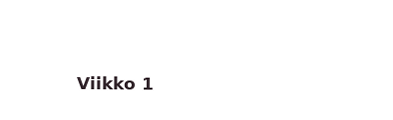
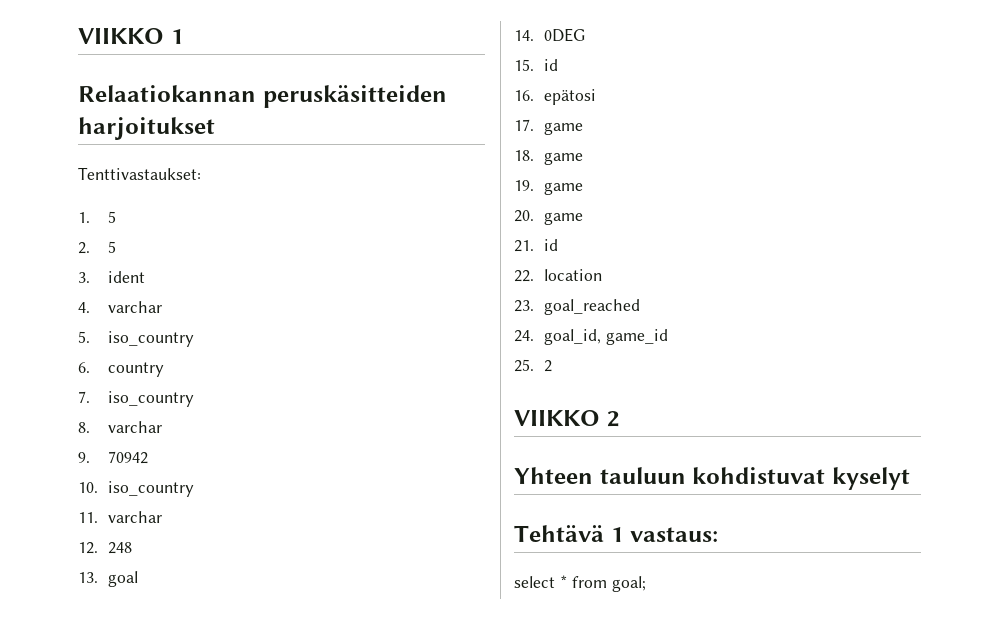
- Viikko 1
+ VIIKKO 1
+ Relaatiokannan peruskäsitteiden harjoitukset
+ Tenttivastaukset:
+ 1. 5
+ 2. 5
+ 3. ident
+ 4. varchar
+ 5. iso_country
+ 6. country
+ 7. iso_country
+ 8. varchar
+ 9. 70942
+ 10. iso_country
+ 11. varchar
+ 12. 248
+ 13. goal
+ 14. 0DEG
+ 15. id
+ 16. epätosi
+ 17. game
+ 18. game
+ 19. game
+ 20. game
+ 21. id
+ 22. location
+ 23. goal_reached
+ 24. goal_id, game_id
+ 25. 2
+ VIIKKO 2
+ Yhteen tauluun kohdistuvat kyselyt
+ Tehtävä 1 vastaus:
+ select * from goal;

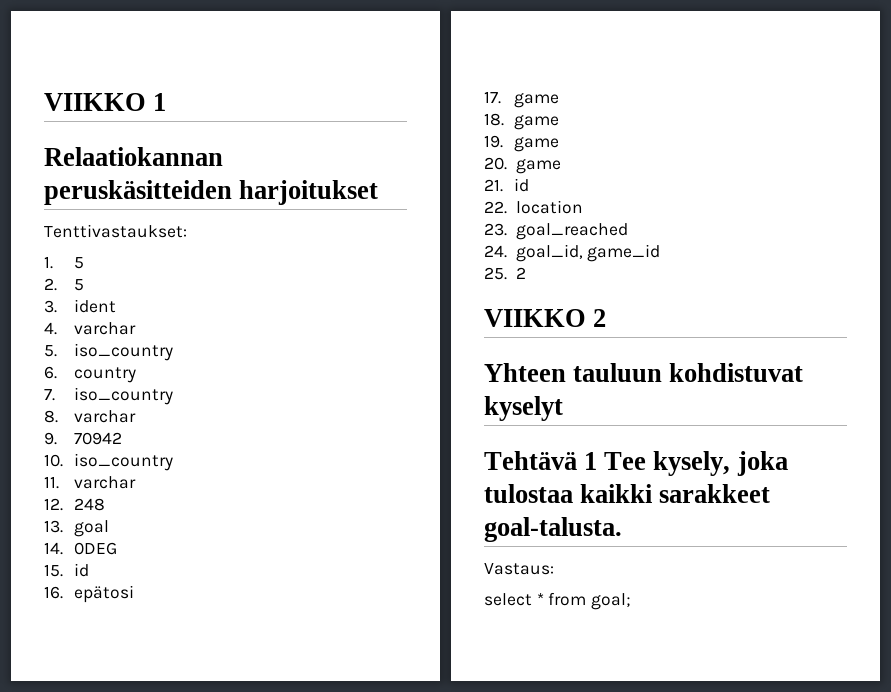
- Tehtävä 1 vastaus:
+ Tehtävä 1 Tee kysely, joka tulostaa kaikki sarakkeet goal-talusta.
+ Vastaus:

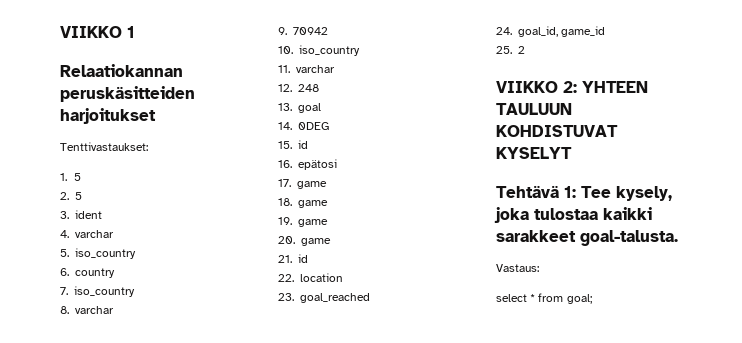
- VIIKKO 2
- Yhteen tauluun kohdistuvat kyselyt
+ VIIKKO 2: YHTEEN TAULUUN KOHDISTUVAT KYSELYT
- Tehtävä 1 Tee kysely, joka tulostaa kaikki sarakkeet goal-talusta.
+ Tehtävä 1: Tee kysely, joka tulostaa kaikki sarakkeet goal-talusta.

